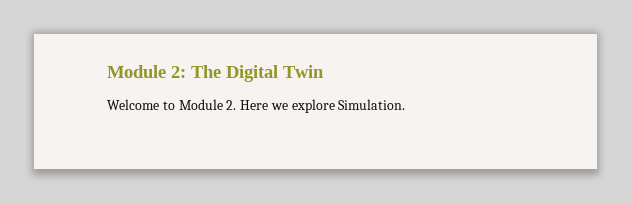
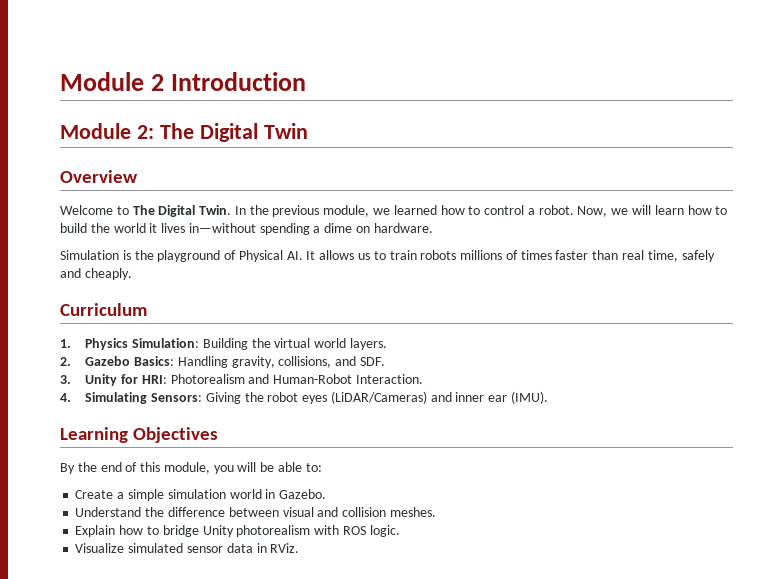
+ Module 2 Introduction
+ Overview
- Welcome to Module 2. Here we explore Simulation.
+ Welcome to The Digital Twin. In the previous module, we learned how to control a robot. Now, we will learn how to build the world it lives in—without spending a dime on hardware.
+ Simulation is the playground of Physical AI. It allows us to train robots millions of times faster than real time, safely and cheaply.
+ Curriculum
+ 1. Physics Simulation: Building the virtual world layers.
+ 2. Gazebo Basics: Handling gravity, collisions, and SDF.
+ 3. Unity for HRI: Photorealism and Human-Robot Interaction.
+ 4. Simulating Sensors: Giving the robot eyes (LiDAR/Cameras) and inner ear (IMU).
+ Learning Objectives
+ By the end of this module, you will be able to:
+ Create a simple simulation world in Gazebo.
+ Understand the difference between visual and collision meshes.
+ Explain how to bridge Unity photorealism with ROS logic.
+ Visualize simulated sensor data in RViz.

